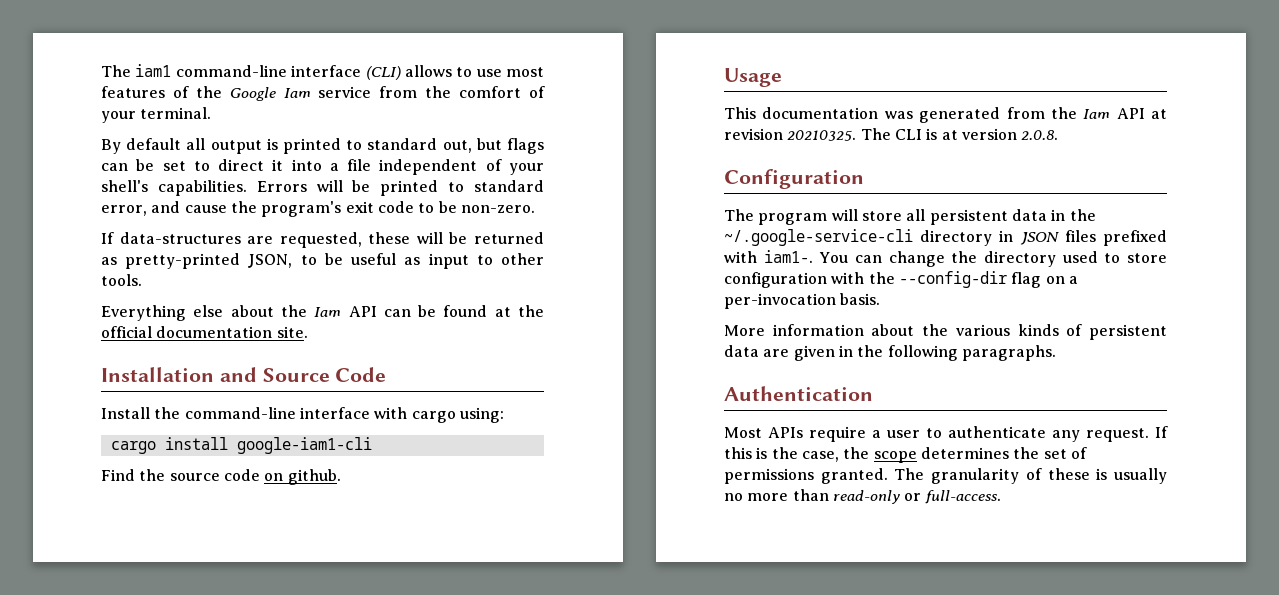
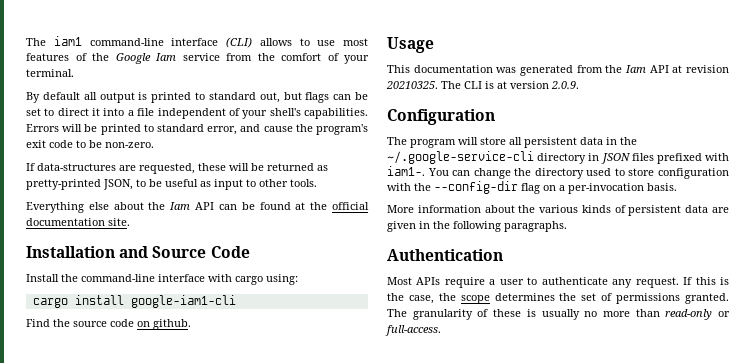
- The CLI is at version 2.0.8.
+ The CLI is at version 2.0.9.

